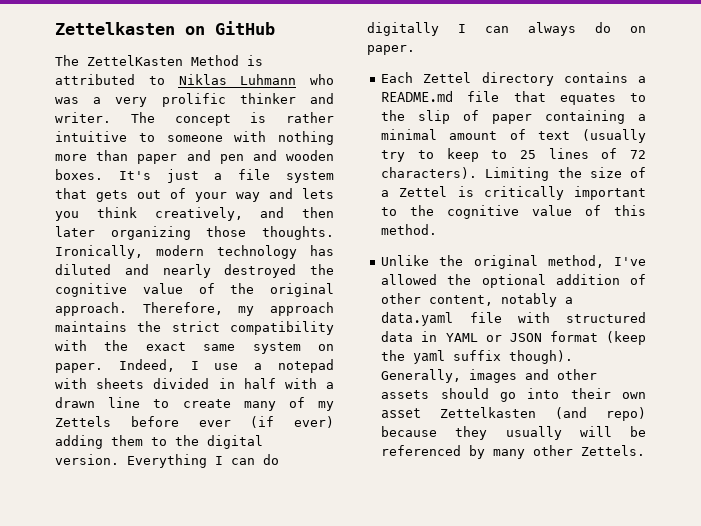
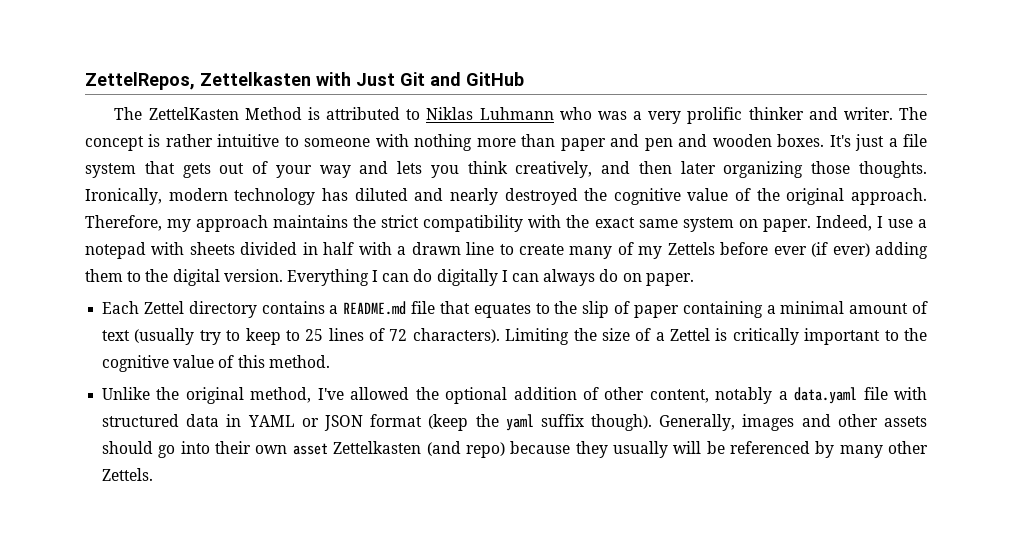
- Zettelkasten on GitHub
+ ZettelRepos, Zettelkasten with Just Git and GitHub

